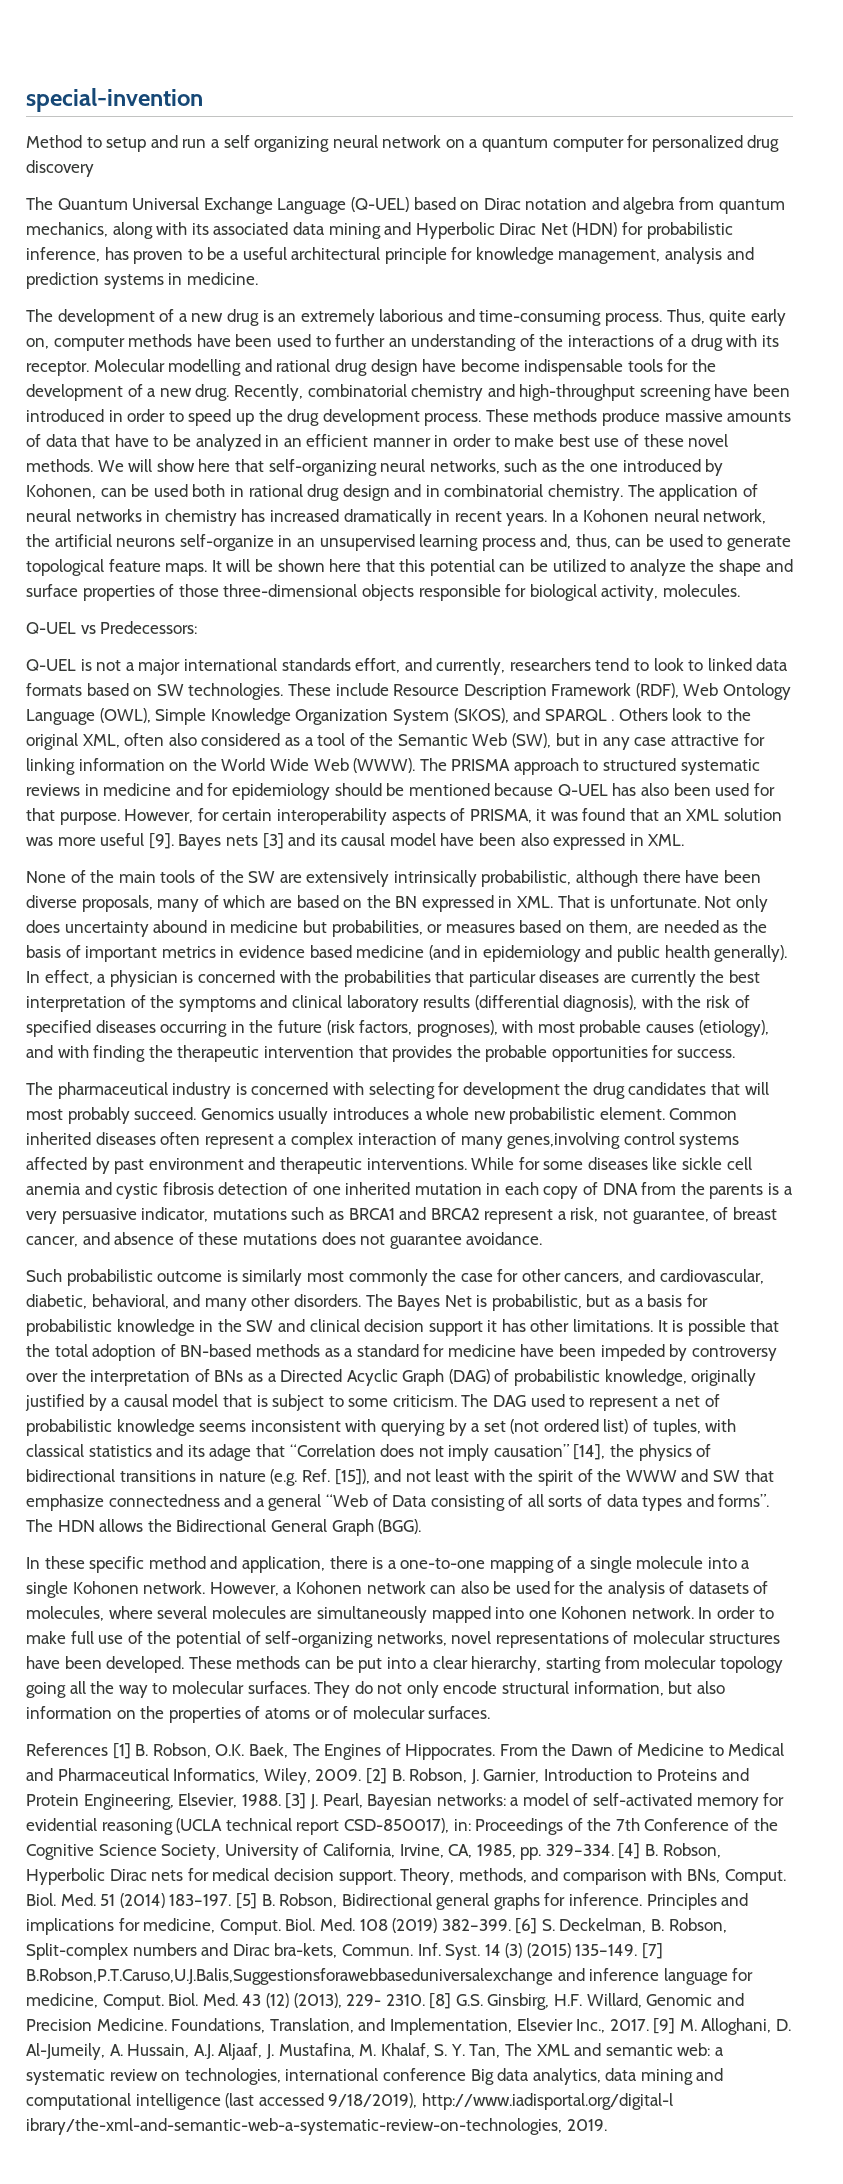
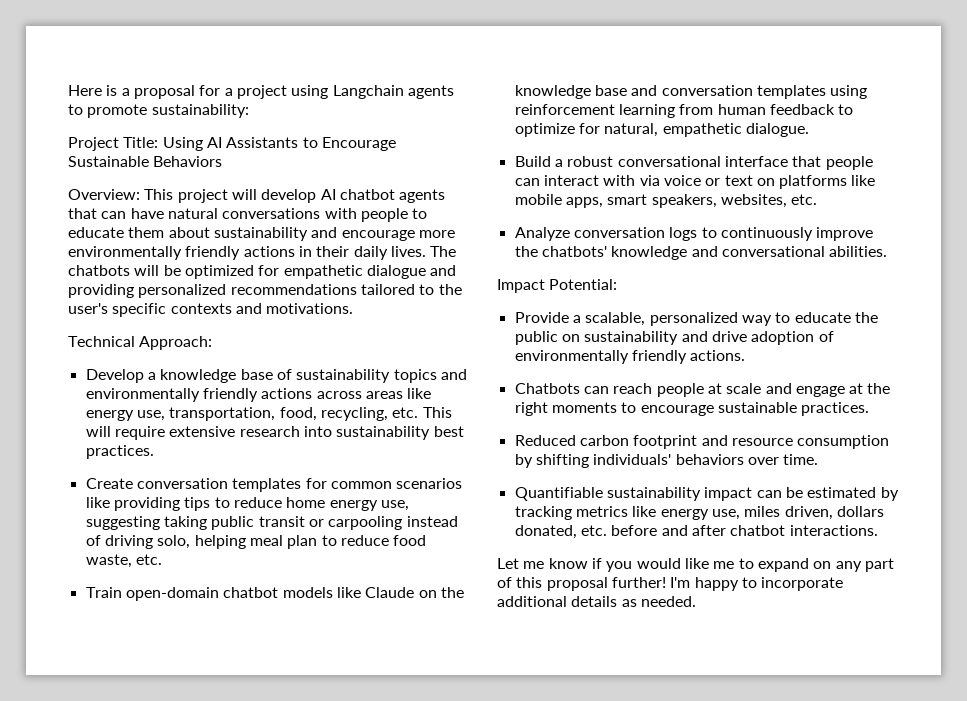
- special-invention
- Method to setup and run a self organizing neural network on a quantum computer for personalized drug discovery
- The Quantum Universal Exchange Language (Q-UEL) based on Dirac notation and algebra from quantum mechanics, along with its associated data mining and Hyperbolic Dirac Net (HDN) for probabilistic inference, has proven to be a useful architectural principle for knowledge management, analysis and prediction systems in medicine.
- The development of a new drug is an extremely laborious and time-consuming process. Thus, quite early on, computer methods have been used to further an understanding of the interactions of a drug with its receptor. Molecular modelling and rational drug design have become indispensable tools for the development of a new drug. Recently, combinatorial chemistry and high-throughput screening have been introduced in order to speed up the drug development process. These methods produce massive amounts of data that have to be analyzed in an efficient manner in order to make best use of these novel methods. We will show here that self-organizing neural networks, such as the one introduced by Kohonen, can be used both in rational drug design and in combinatorial chemistry. The application of neural networks in chemistry has increased dramatically in recent years. In a Kohonen neural network, the artificial neurons self-organize in an unsupervised learning process and, thus, can be used to generate topological feature maps. It will be shown here that this potential can be utilized to analyze the shape and surface properties of those three-dimensional objects responsible for biological activity, molecules.
- Q-UEL vs Predecessors:
- Q-UEL is not a major international standards effort, and currently, researchers tend to look to linked data formats based on SW technologies. These include Resource Description Framework (RDF), Web Ontology Language (OWL), Simple Knowledge Organization System (SKOS), and SPARQL . Others look to the original XML, often also considered as a tool of the Semantic Web (SW), but in any case attractive for linking information on the World Wide Web (WWW). The PRISMA approach to structured systematic reviews in medicine and for epidemiology should be mentioned because Q-UEL has also been used for that purpose. However, for certain interoperability aspects of PRISMA, it was found that an XML solution was more useful [9]. Bayes nets [3] and its causal model have been also expressed in XML.
- None of the main tools of the SW are extensively intrinsically probabilistic, although there have been diverse proposals, many of which are based on the BN expressed in XML. That is unfortunate. Not only does uncertainty abound in medicine but probabilities, or measures based on them, are needed as the basis of important metrics in evidence based medicine (and in epidemiology and public health generally). In effect, a physician is concerned with the probabilities that particular diseases are currently the best interpretation of the symptoms and clinical laboratory results (differential diagnosis), with the risk of specified diseases occurring in the future (risk factors, prognoses), with most probable causes (etiology), and with finding the therapeutic intervention that provides the probable opportunities for success.
- The pharmaceutical industry is concerned with selecting for development the drug candidates that will most probably succeed. Genomics usually introduces a whole new probabilistic element. Common inherited diseases often represent a complex interaction of many genes,involving control systems affected by past environment and therapeutic interventions. While for some diseases like sickle cell anemia and cystic fibrosis detection of one inherited mutation in each copy of DNA from the parents is a very persuasive indicator, mutations such as BRCA1 and BRCA2 represent a risk, not guarantee, of breast cancer, and absence of these mutations does not guarantee avoidance.
- Such probabilistic outcome is similarly most commonly the case for other cancers, and cardiovascular, diabetic, behavioral, and many other disorders. The Bayes Net is probabilistic, but as a basis for probabilistic knowledge in the SW and clinical decision support it has other limitations. It is possible that the total adoption of BN-based methods as a standard for medicine have been impeded by controversy over the interpretation of BNs as a Directed Acyclic Graph (DAG) of probabilistic knowledge, originally justified by a causal model that is subject to some criticism. The DAG used to represent a net of probabilistic knowledge seems inconsistent with querying by a set (not ordered list) of tuples, with classical statistics and its adage that “Correlation does not imply causation” [14], the physics of bidirectional transitions in nature (e.g. Ref. [15]), and not least with the spirit of the WWW and SW that emphasize connectedness and a general “Web of Data consisting of all sorts of data types and forms”. The HDN allows the Bidirectional General Graph (BGG).
- In these specific method and application, there is a one-to-one mapping of a single molecule into a single Kohonen network. However, a Kohonen network can also be used for the analysis of datasets of molecules, where several molecules are simultaneously mapped into one Kohonen network. In order to make full use of the potential of self-organizing networks, novel representations of molecular structures have been developed. These methods can be put into a clear hierarchy, starting from molecular topology going all the way to molecular surfaces. They do not only encode structural information, but also information on the properties of atoms or of molecular surfaces.
- References [1] B. Robson, O.K. Baek, The Engines of Hippocrates. From the Dawn of Medicine to Medical and Pharmaceutical Informatics, Wiley, 2009. [2] B. Robson, J. Garnier, Introduction to Proteins and Protein Engineering, Elsevier, 1988. [3] J. Pearl, Bayesian networks: a model of self-activated memory for evidential reasoning (UCLA technical report CSD-850017), in: Proceedings of the 7th Conference of the Cognitive Science Society, University of California, Irvine, CA, 1985, pp. 329–334. [4] B. Robson, Hyperbolic Dirac nets for medical decision support. Theory, methods, and comparison with BNs, Comput. Biol. Med. 51 (2014) 183–197. [5] B. Robson, Bidirectional general graphs for inference. Principles and implications for medicine, Comput. Biol. Med. 108 (2019) 382–399. [6] S. Deckelman, B. Robson, Split-complex numbers and Dirac bra-kets, Commun. Inf. Syst. 14 (3) (2015) 135–149. [7] B.Robson,P.T.Caruso,U.J.Balis,Suggestionsforawebbaseduniversalexchange and inference language for medicine, Comput. Biol. Med. 43 (12) (2013), 229- 2310. [8] G.S. Ginsbirg, H.F. Willard, Genomic and Precision Medicine. Foundations, Translation, and Implementation, Elsevier Inc., 2017. [9] M. Alloghani, D. Al-Jumeily, A. Hussain, A.J. Aljaaf, J. Mustafina, M. Khalaf, S. Y. Tan, The XML and semantic web: a systematic review on technologies, international conference Big data analytics, data mining and computational intelligence (last accessed 9/18/2019), http://www.iadisportal.org/digital-l ibrary/the-xml-and-semantic-web-a-systematic-review-on-technologies, 2019.
+ Here is a proposal for a project using Langchain agents to promote sustainability:
+ Project Title: Using AI Assistants to Encourage Sustainable Behaviors
+ Overview: This project will develop AI chatbot agents that can have natural conversations with people to educate them about sustainability and encourage more environmentally friendly actions in their daily lives. The chatbots will be optimized for empathetic dialogue and providing personalized recommendations tailored to the user's specific contexts and motivations.
+ Technical Approach:
+ Develop a knowledge base of sustainability topics and environmentally friendly actions across areas like energy use, transportation, food, recycling, etc. This will require extensive research into sustainability best practices.
+ Create conversation templates for common scenarios like providing tips to reduce home energy use, suggesting taking public transit or carpooling instead of driving solo, helping meal plan to reduce food waste, etc.
+ Train open-domain chatbot models like Claude on the knowledge base and conversation templates using reinforcement learning from human feedback to optimize for natural, empathetic dialogue.
+ Build a robust conversational interface that people can interact with via voice or text on platforms like mobile apps, smart speakers, websites, etc.
+ Analyze conversation logs to continuously improve the chatbots' knowledge and conversational abilities.
+ Impact Potential:
+ Provide a scalable, personalized way to educate the public on sustainability and drive adoption of environmentally friendly actions.
+ Chatbots can reach people at scale and engage at the right moments to encourage sustainable practices.
+ Reduced carbon footprint and resource consumption by shifting individuals' behaviors over time.
+ Quantifiable sustainability impact can be estimated by tracking metrics like energy use, miles driven, dollars donated, etc. before and after chatbot interactions.
+ Let me know if you would like me to expand on any part of this proposal further! I'm happy to incorporate additional details as needed.

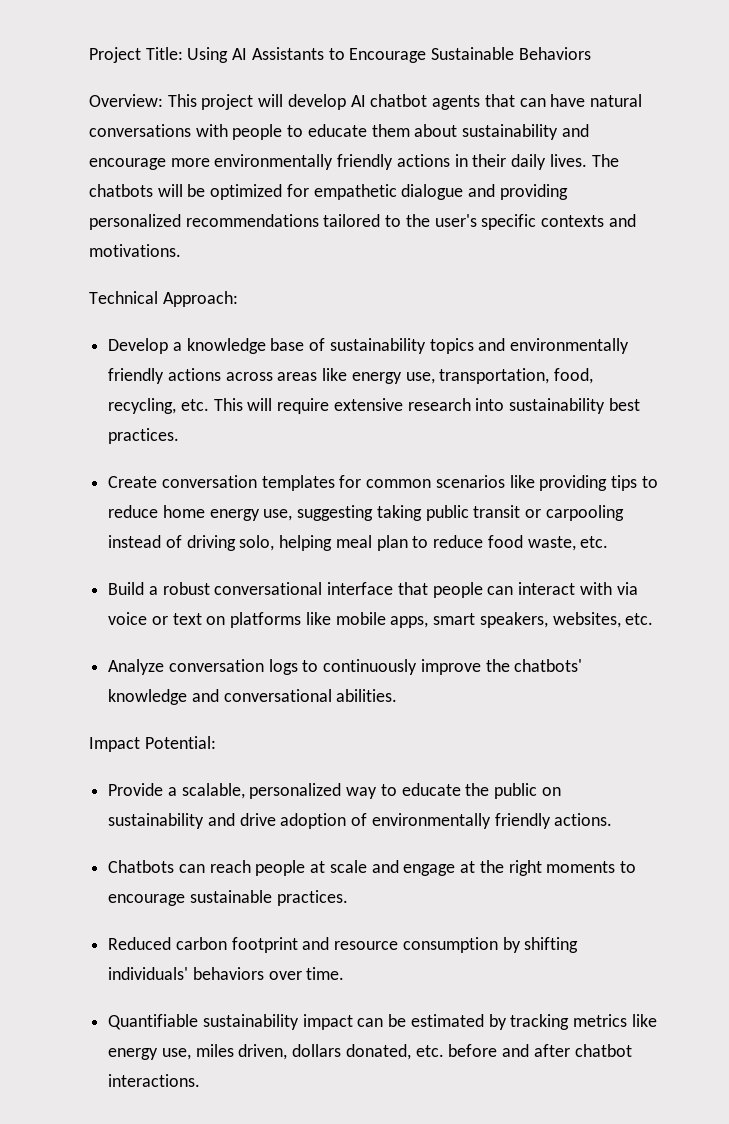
- Here is a proposal for a project using Langchain agents to promote sustainability:
- Train open-domain chatbot models like Claude on the knowledge base and conversation templates using reinforcement learning from human feedback to optimize for natural, empathetic dialogue.
- Let me know if you would like me to expand on any part of this proposal further! I'm happy to incorporate additional details as needed.

